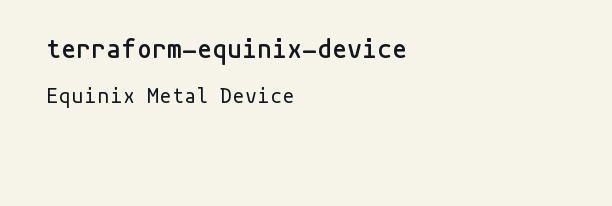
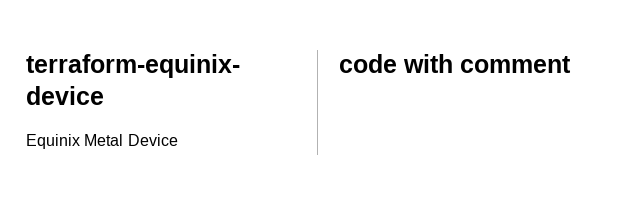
+ code with comment

